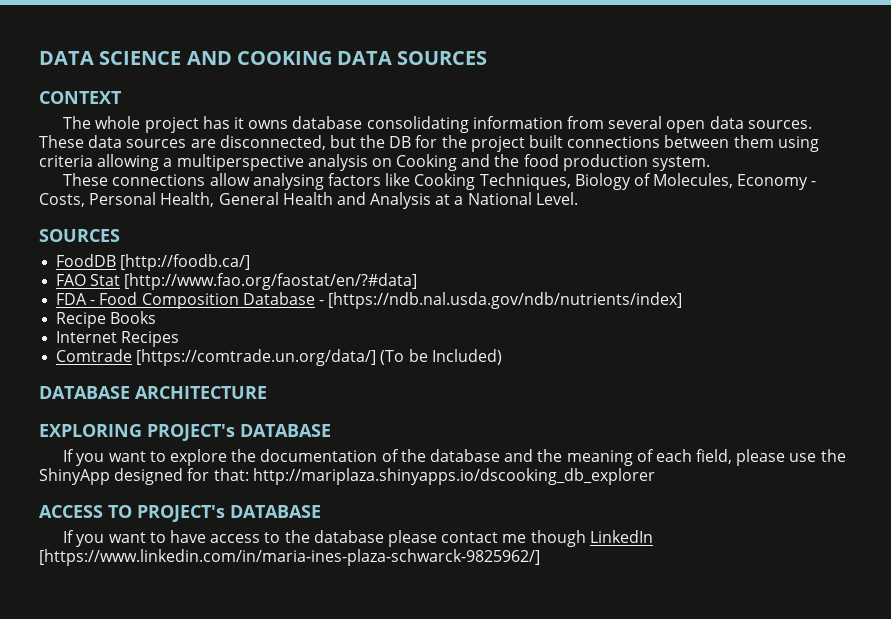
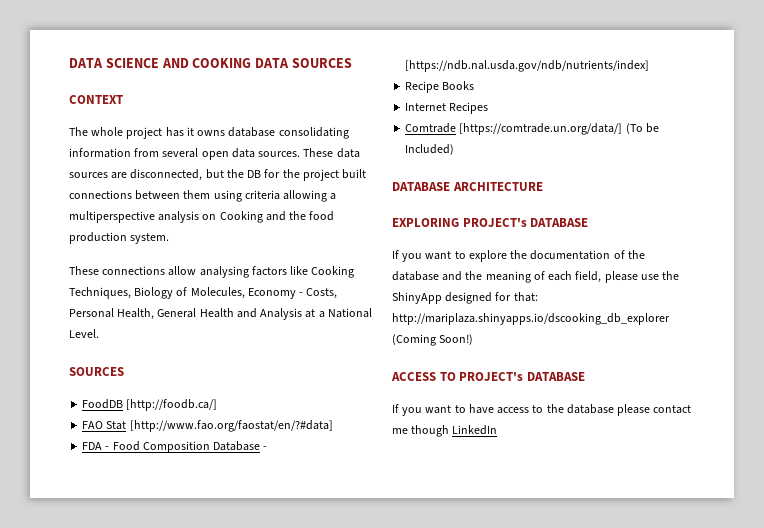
- If you want to explore the documentation of the database and the meaning of each field, please use the ShinyApp designed for that: http://mariplaza.shinyapps.io/dscooking_db_explorer
+ If you want to explore the documentation of the database and the meaning of each field, please use the ShinyApp designed for that: http://mariplaza.shinyapps.io/dscooking_db_explorer (Coming Soon!)
- If you want to have access to the database please contact me though LinkedIn [https://www.linkedin.com/in/maria-ines-plaza-schwarck-9825962/]
+ If you want to have access to the database please contact me though LinkedIn

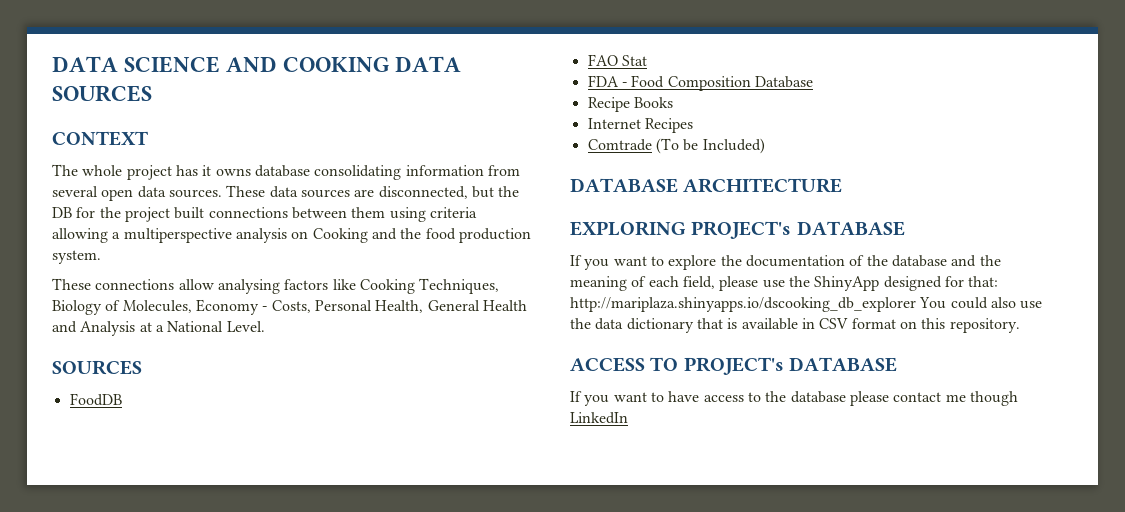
- FoodDB [http://foodb.ca/]
+ FoodDB
- FAO Stat [http://www.fao.org/faostat/en/?#data]
+ FAO Stat
- FDA - Food Composition Database - [https://ndb.nal.usda.gov/ndb/nutrients/index]
+ FDA - Food Composition Database
- Comtrade [https://comtrade.un.org/data/] (To be Included)
+ Comtrade (To be Included)
- If you want to explore the documentation of the database and the meaning of each field, please use the ShinyApp designed for that: http://mariplaza.shinyapps.io/dscooking_db_explorer (Coming Soon!)
+ If you want to explore the documentation of the database and the meaning of each field, please use the ShinyApp designed for that: http://mariplaza.shinyapps.io/dscooking_db_explorer You could also use the data dictionary that is available in CSV format on this repository.

